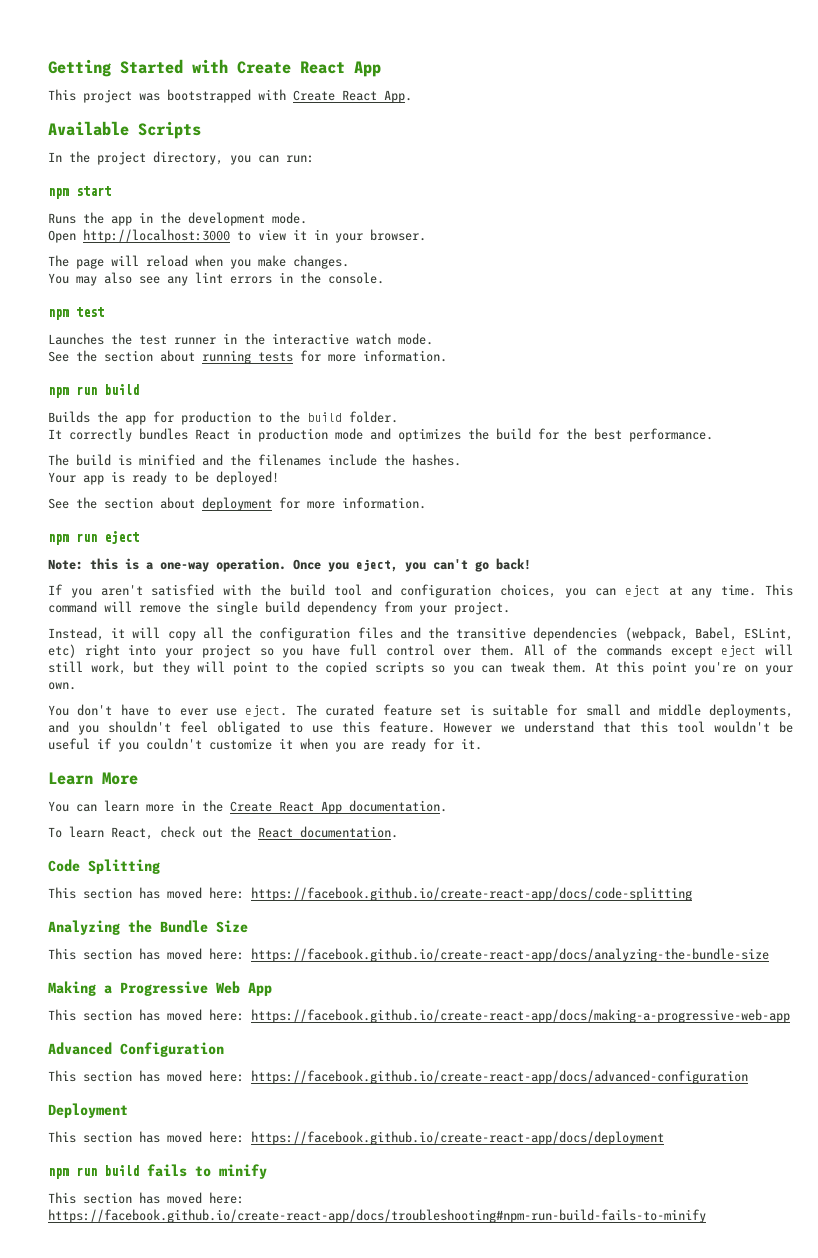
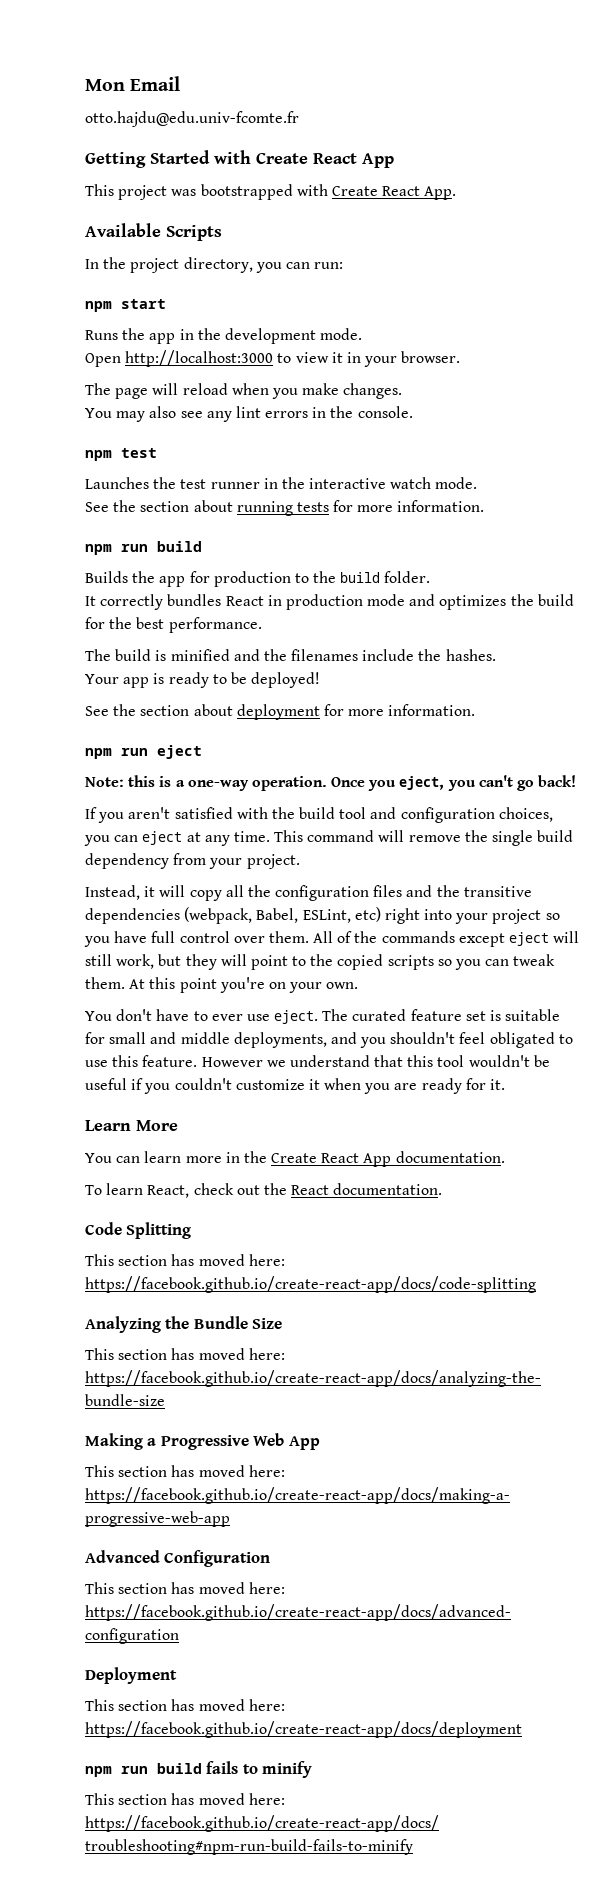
+ Mon Email
+ otto.hajdu@edu.univ-fcomte.fr

